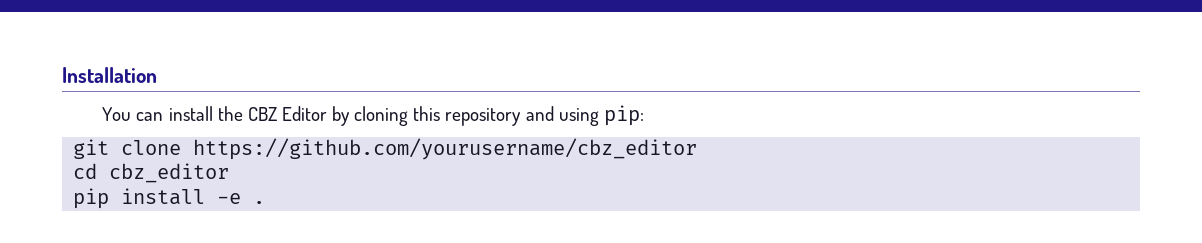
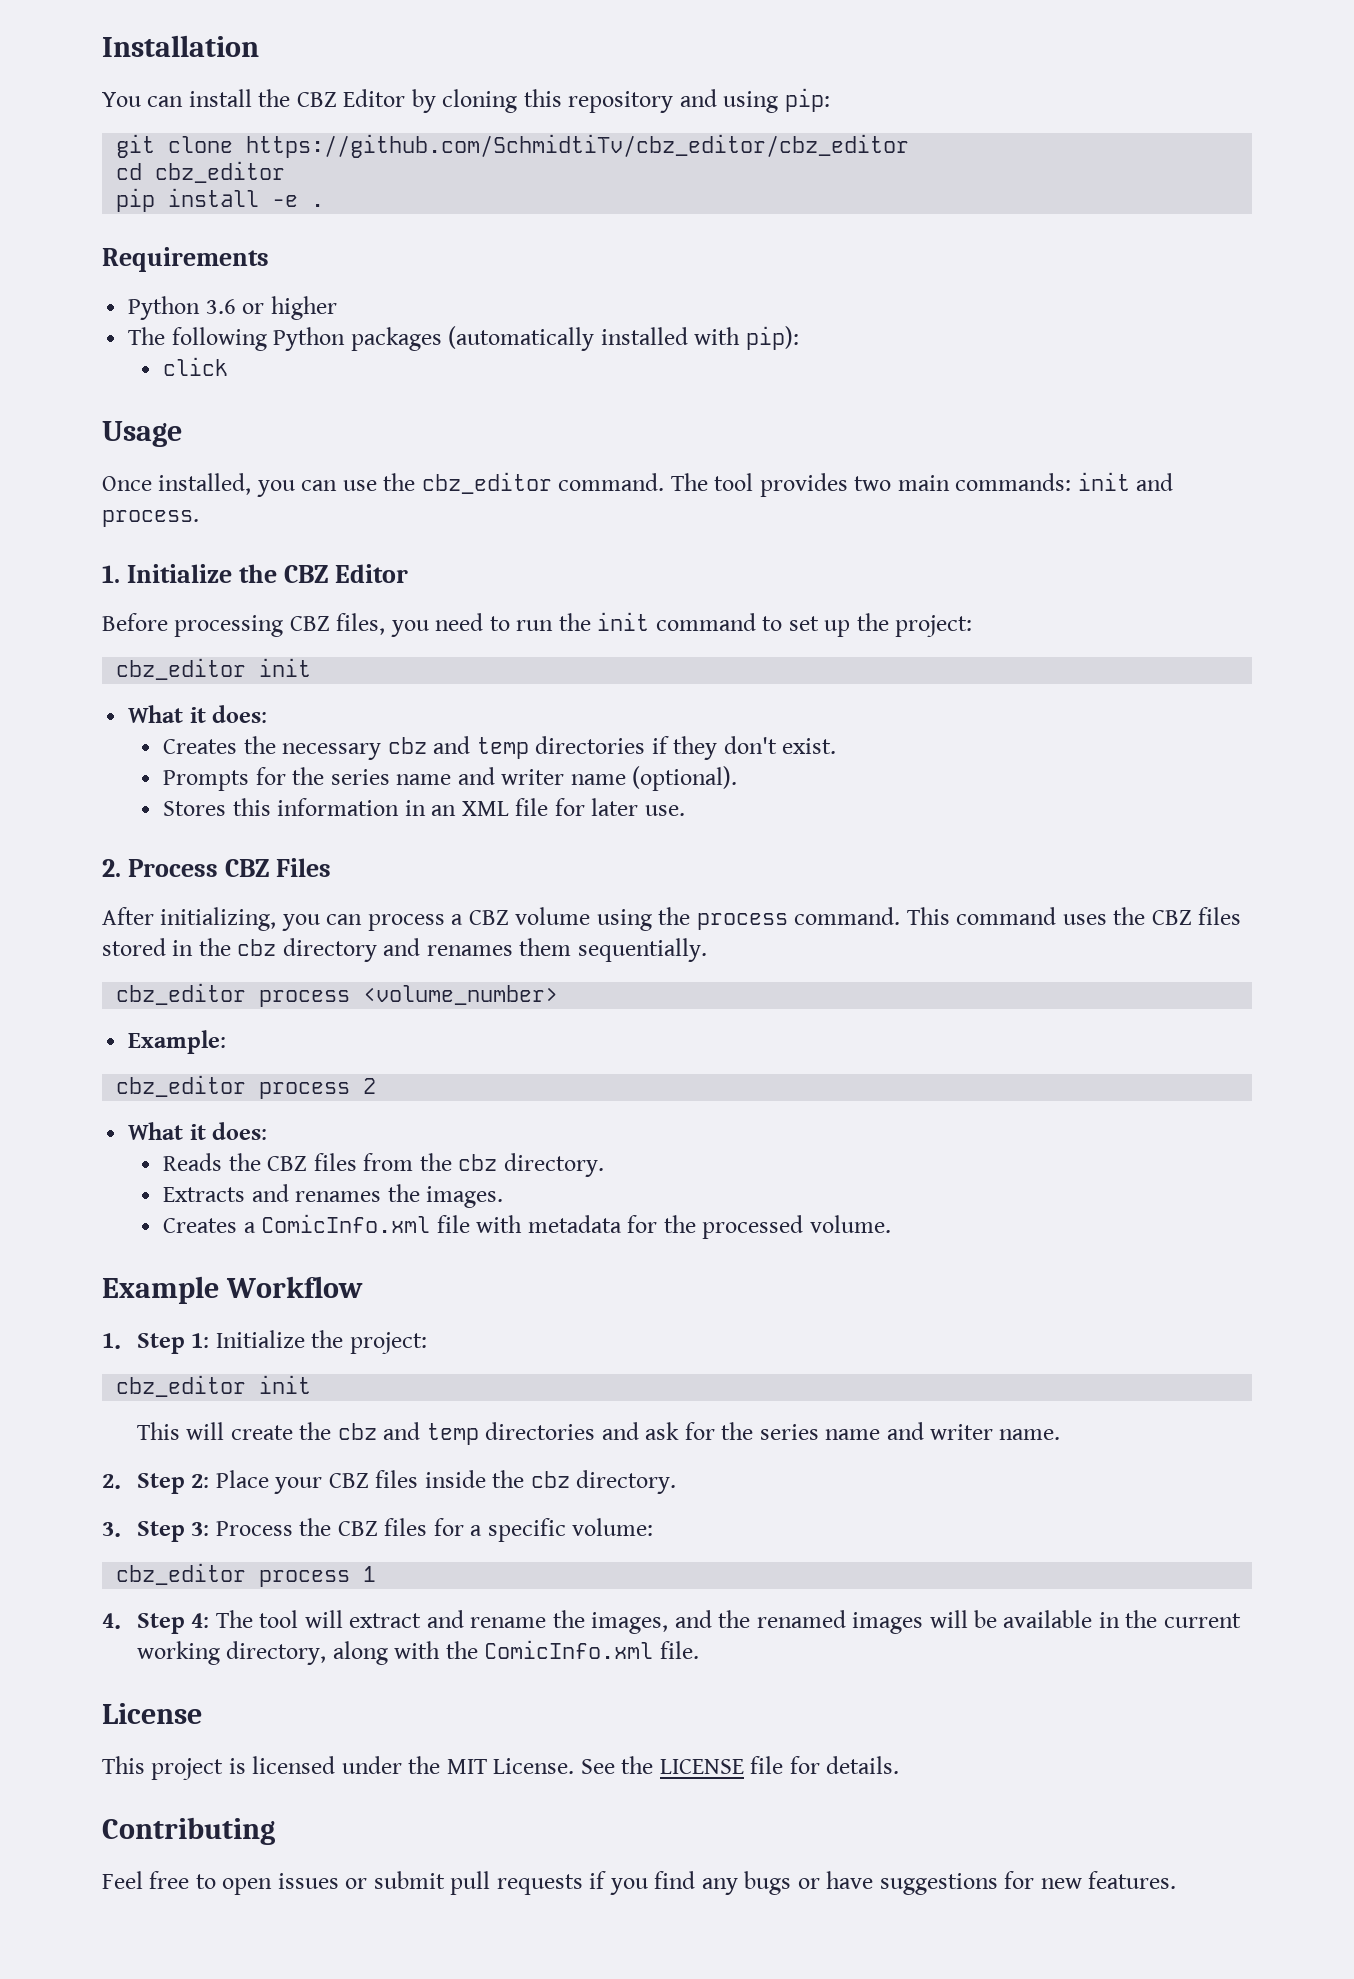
- git clone https://github.com/yourusername/cbz_editor
+ git clone https://github.com/SchmidtiTv/cbz_editor/cbz_editor
+ Requirements
+ Python 3.6 or higher
+ The following Python packages (automatically installed with pip):
+ click
+ Usage
+ Once installed, you can use the cbz_editor command. The tool provides two main commands: init and process.
+ 1. Initialize the CBZ Editor
+ Before processing CBZ files, you need to run the init command to set up the project:
+ cbz_editor init
+ What it does:
+ Creates the necessary cbz and temp directories if they don't exist.
+ Prompts for the series name and writer name (optional).
+ Stores this information in an XML file for later use.
+ 2. Process CBZ Files
+ After initializing, you can process a CBZ volume using the process command. This command uses the CBZ files stored in the cbz directory and renames them sequentially.
+ cbz_editor process <volume_number>
+ Example:
+ cbz_editor process 2
+ What it does:
+ Reads the CBZ files from the cbz directory.
+ Extracts and renames the images.
+ Creates a ComicInfo.xml file with metadata for the processed volume.
+ Example Workflow
+ 1. Step 1: Initialize the project:
+ cbz_editor init
+ This will create the cbz and temp directories and ask for the series name and writer name.
+ 2. Step 2: Place your CBZ files inside the cbz directory.
+ 3. Step 3: Process the CBZ files for a specific volume:
+ cbz_editor process 1
+ 4. Step 4: The tool will extract and rename the images, and the renamed images will be available in the current working directory, along with the ComicInfo.xml file.
+ License
+ This project is licensed under the MIT License. See the LICENSE file for details.
+ Contributing
+ Feel free to open issues or submit pull requests if you find any bugs or have suggestions for new features.

